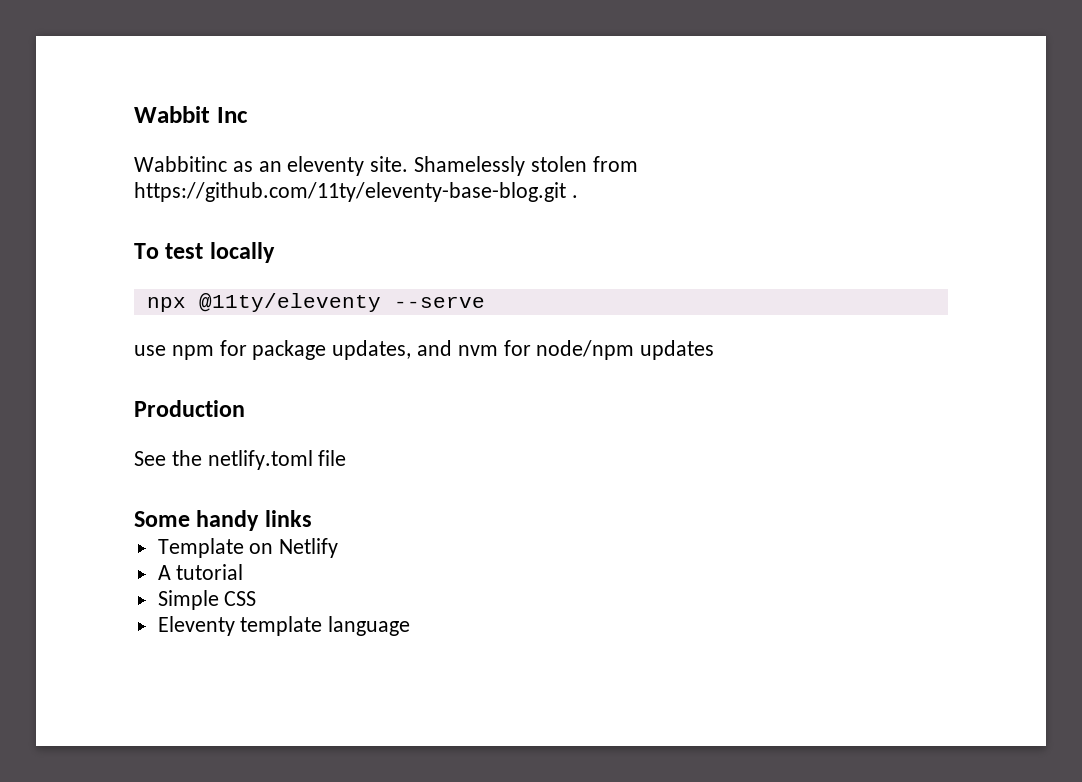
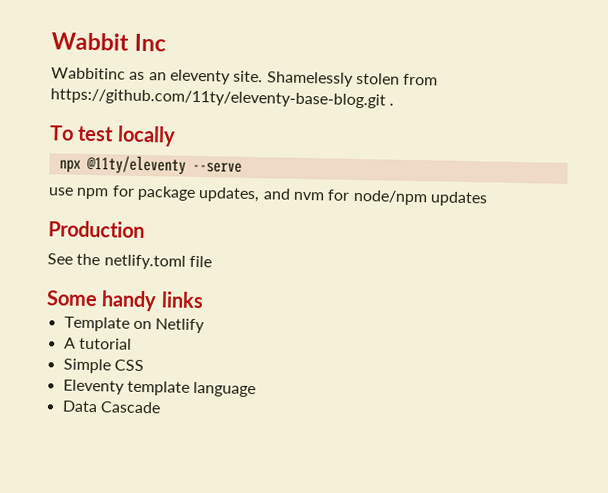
+ Data Cascade

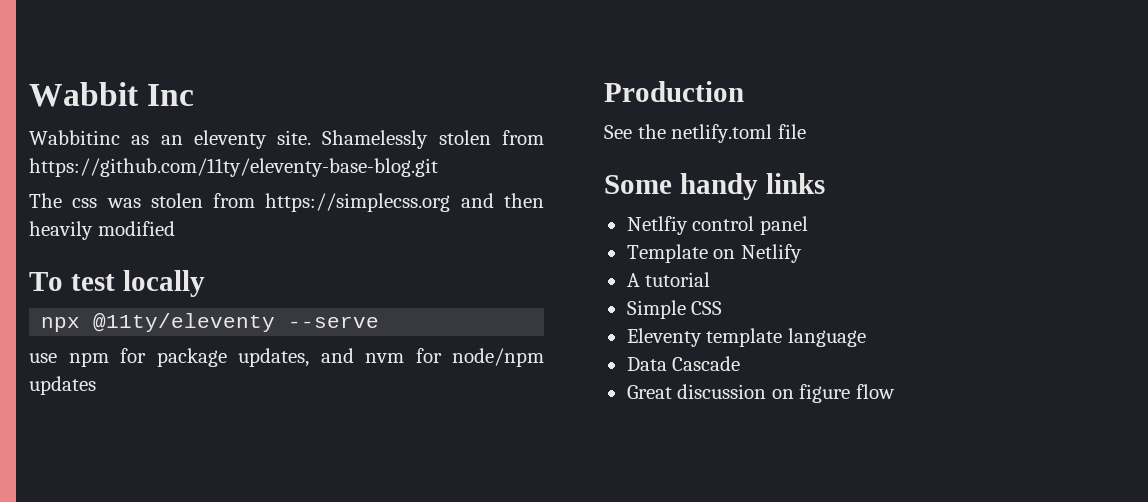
- Shamelessly stolen from https://github.com/11ty/eleventy-base-blog.git .
+ Shamelessly stolen from https://github.com/11ty/eleventy-base-blog.git
+ The css was stolen from https://simplecss.org and then heavily modified
+ Netlfiy control panel
+ Great discussion on figure flow

